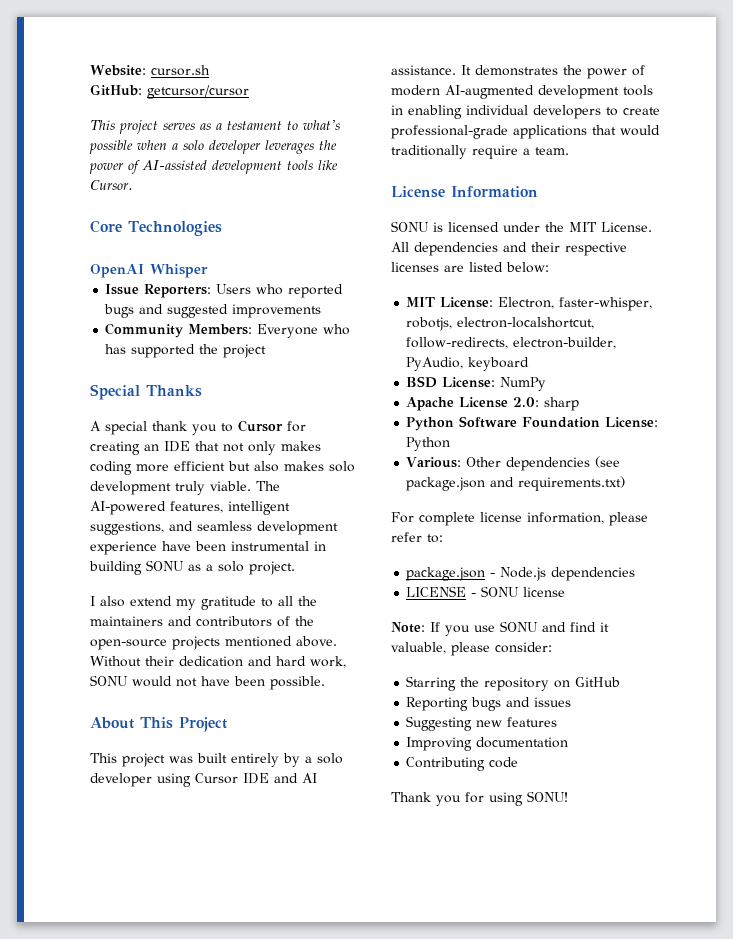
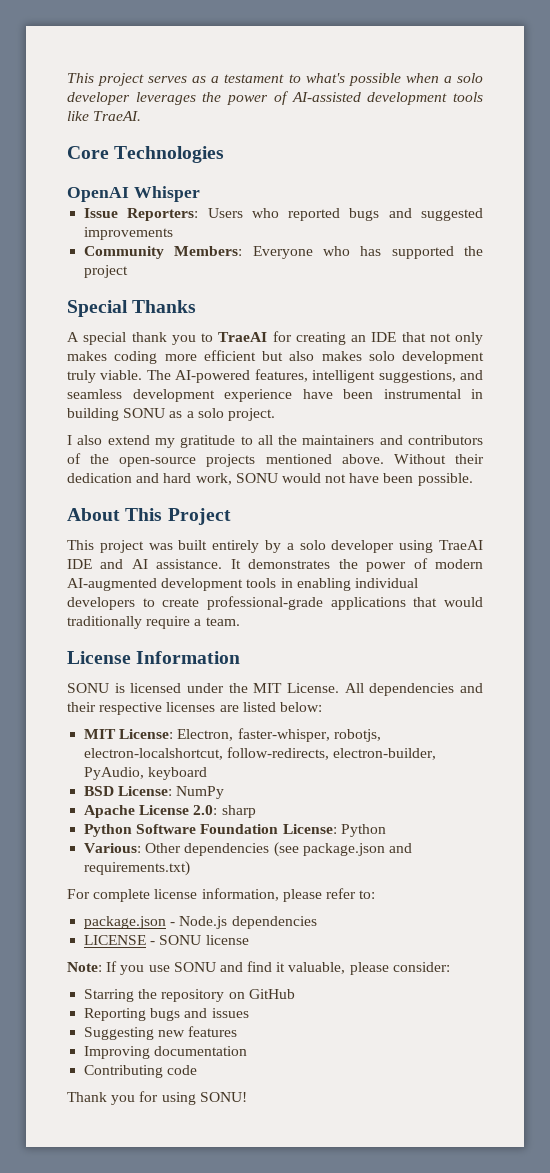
- Website: cursor.sh
- GitHub: getcursor/cursor
- This project serves as a testament to what's possible when a solo developer leverages the power of AI-assisted development tools like Cursor.
+ This project serves as a testament to what's possible when a solo developer leverages the power of AI-assisted development tools like TraeAI.
- A special thank you to Cursor for creating an IDE that not only makes coding more efficient but also makes solo development truly viable.
+ A special thank you to TraeAI for creating an IDE that not only makes coding more efficient but also makes solo development truly viable.
- This project was built entirely by a solo developer using Cursor IDE and AI assistance.
+ This project was built entirely by a solo developer using TraeAI IDE and AI assistance.

